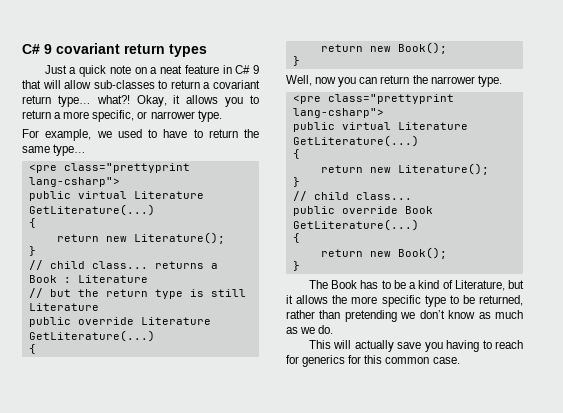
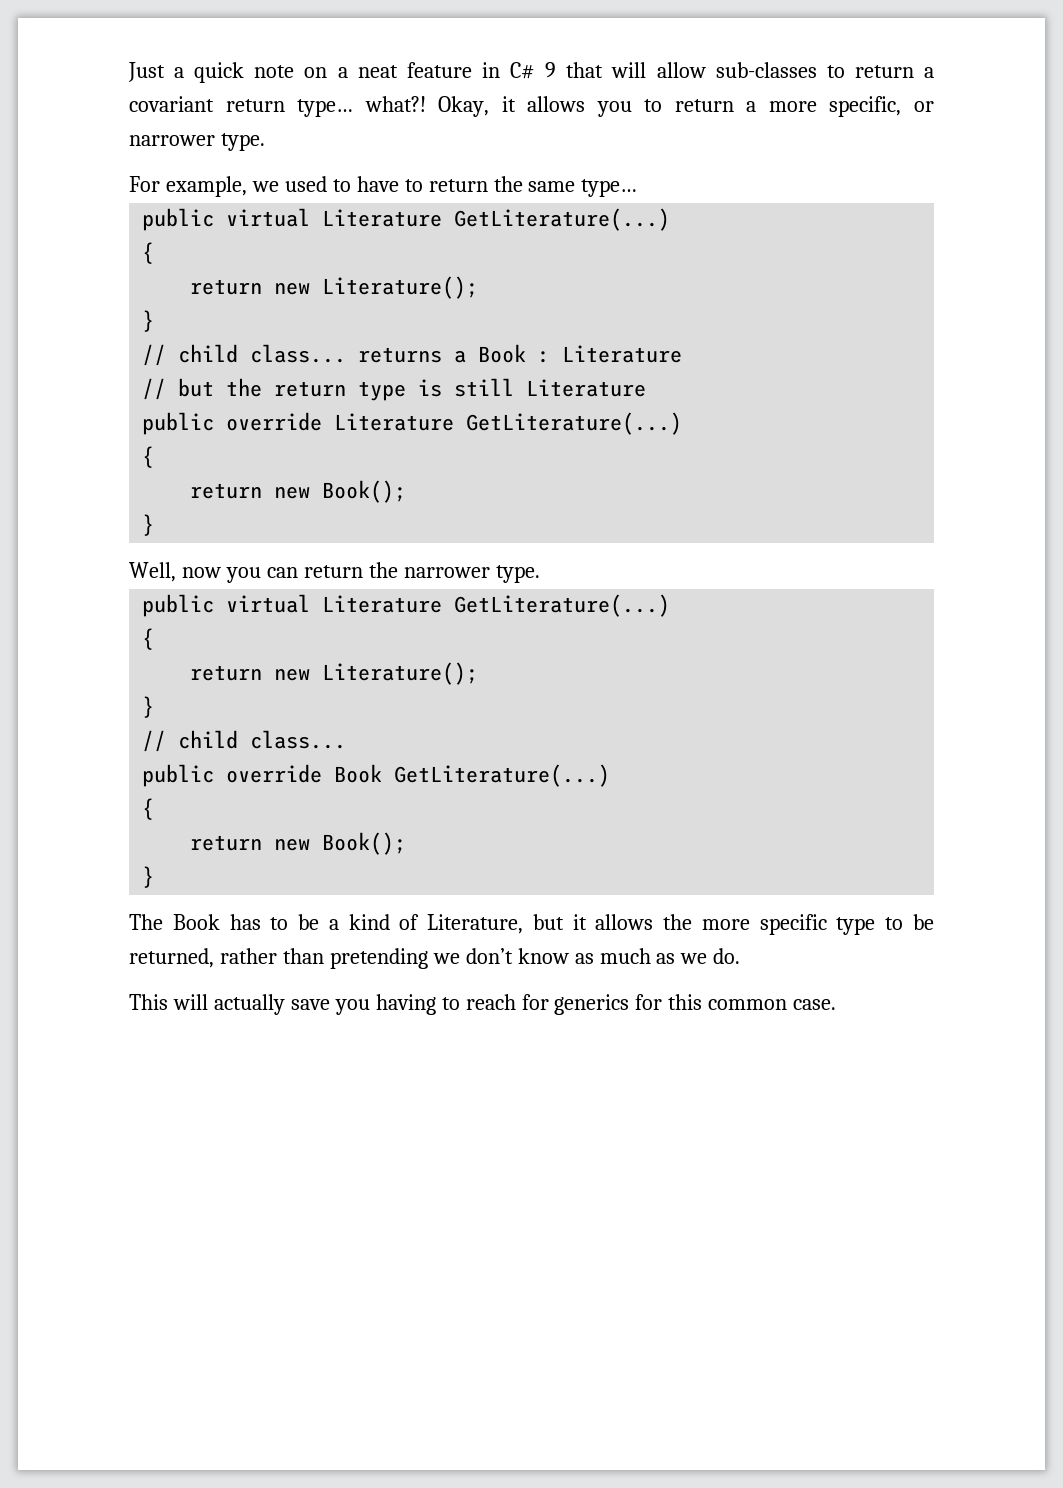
- C# 9 covariant return types
  For example, we used to have to return the same type…
- <pre class="prettyprint lang-csharp">
  Well, now you can return the narrower type.
- <pre class="prettyprint lang-csharp">

